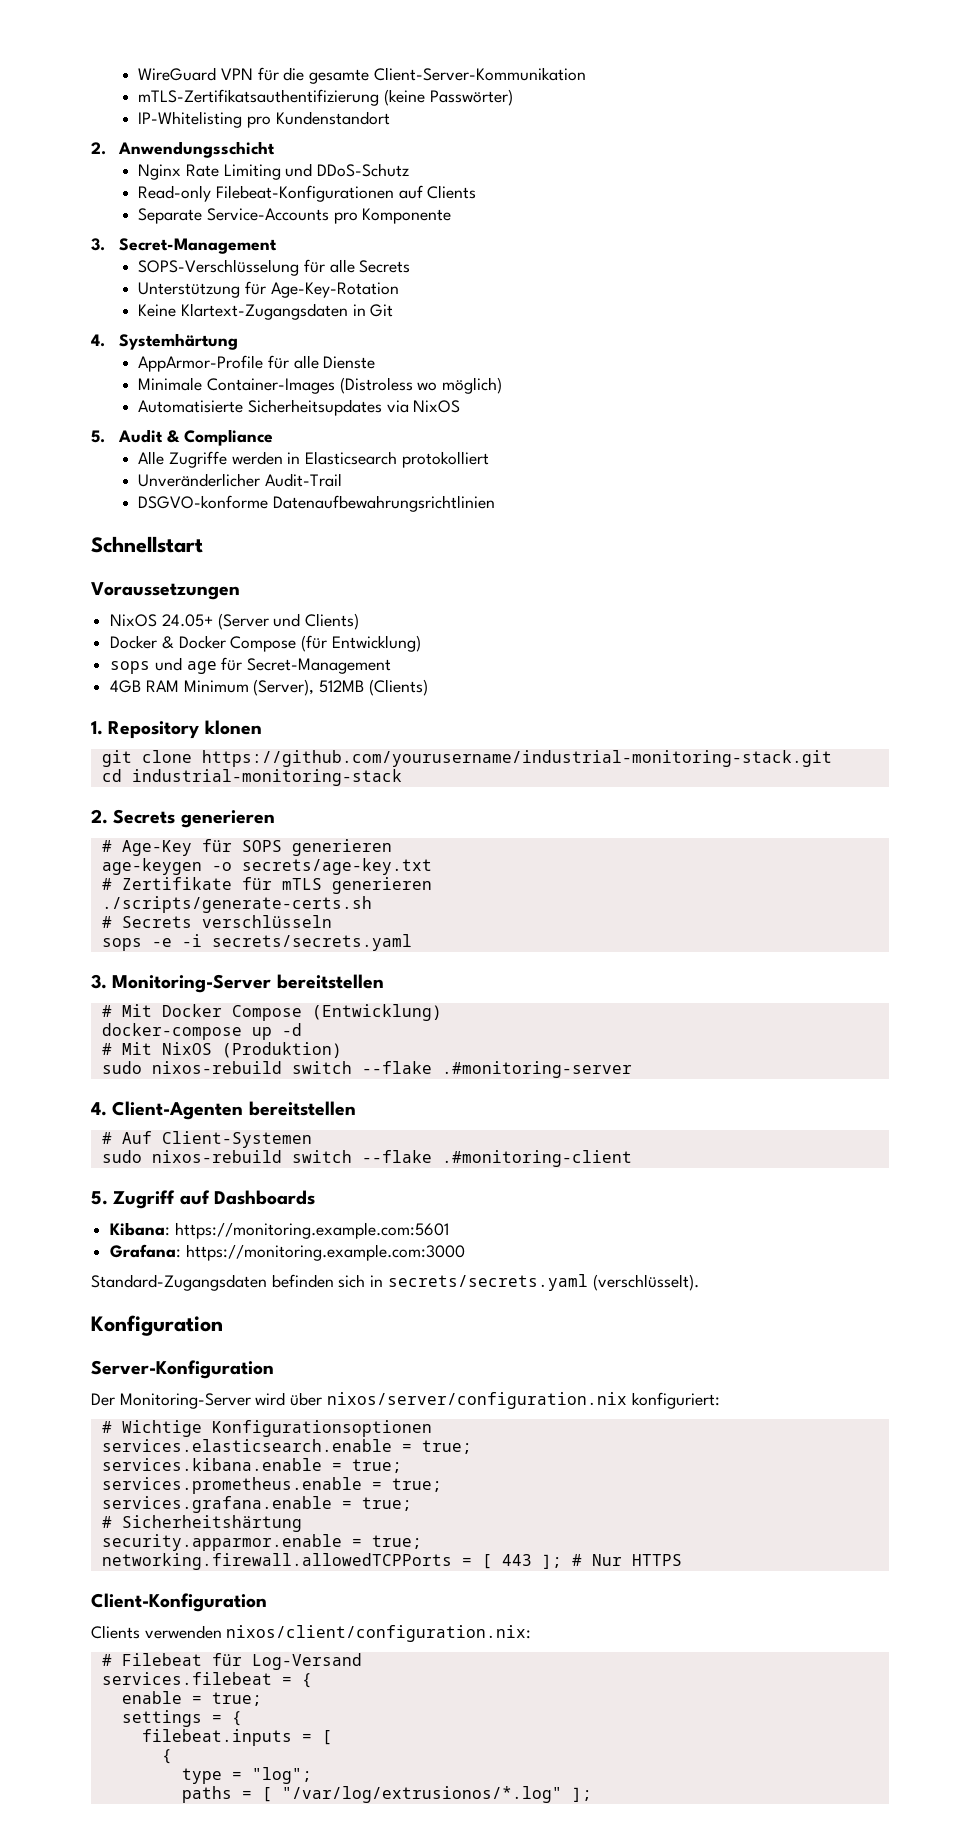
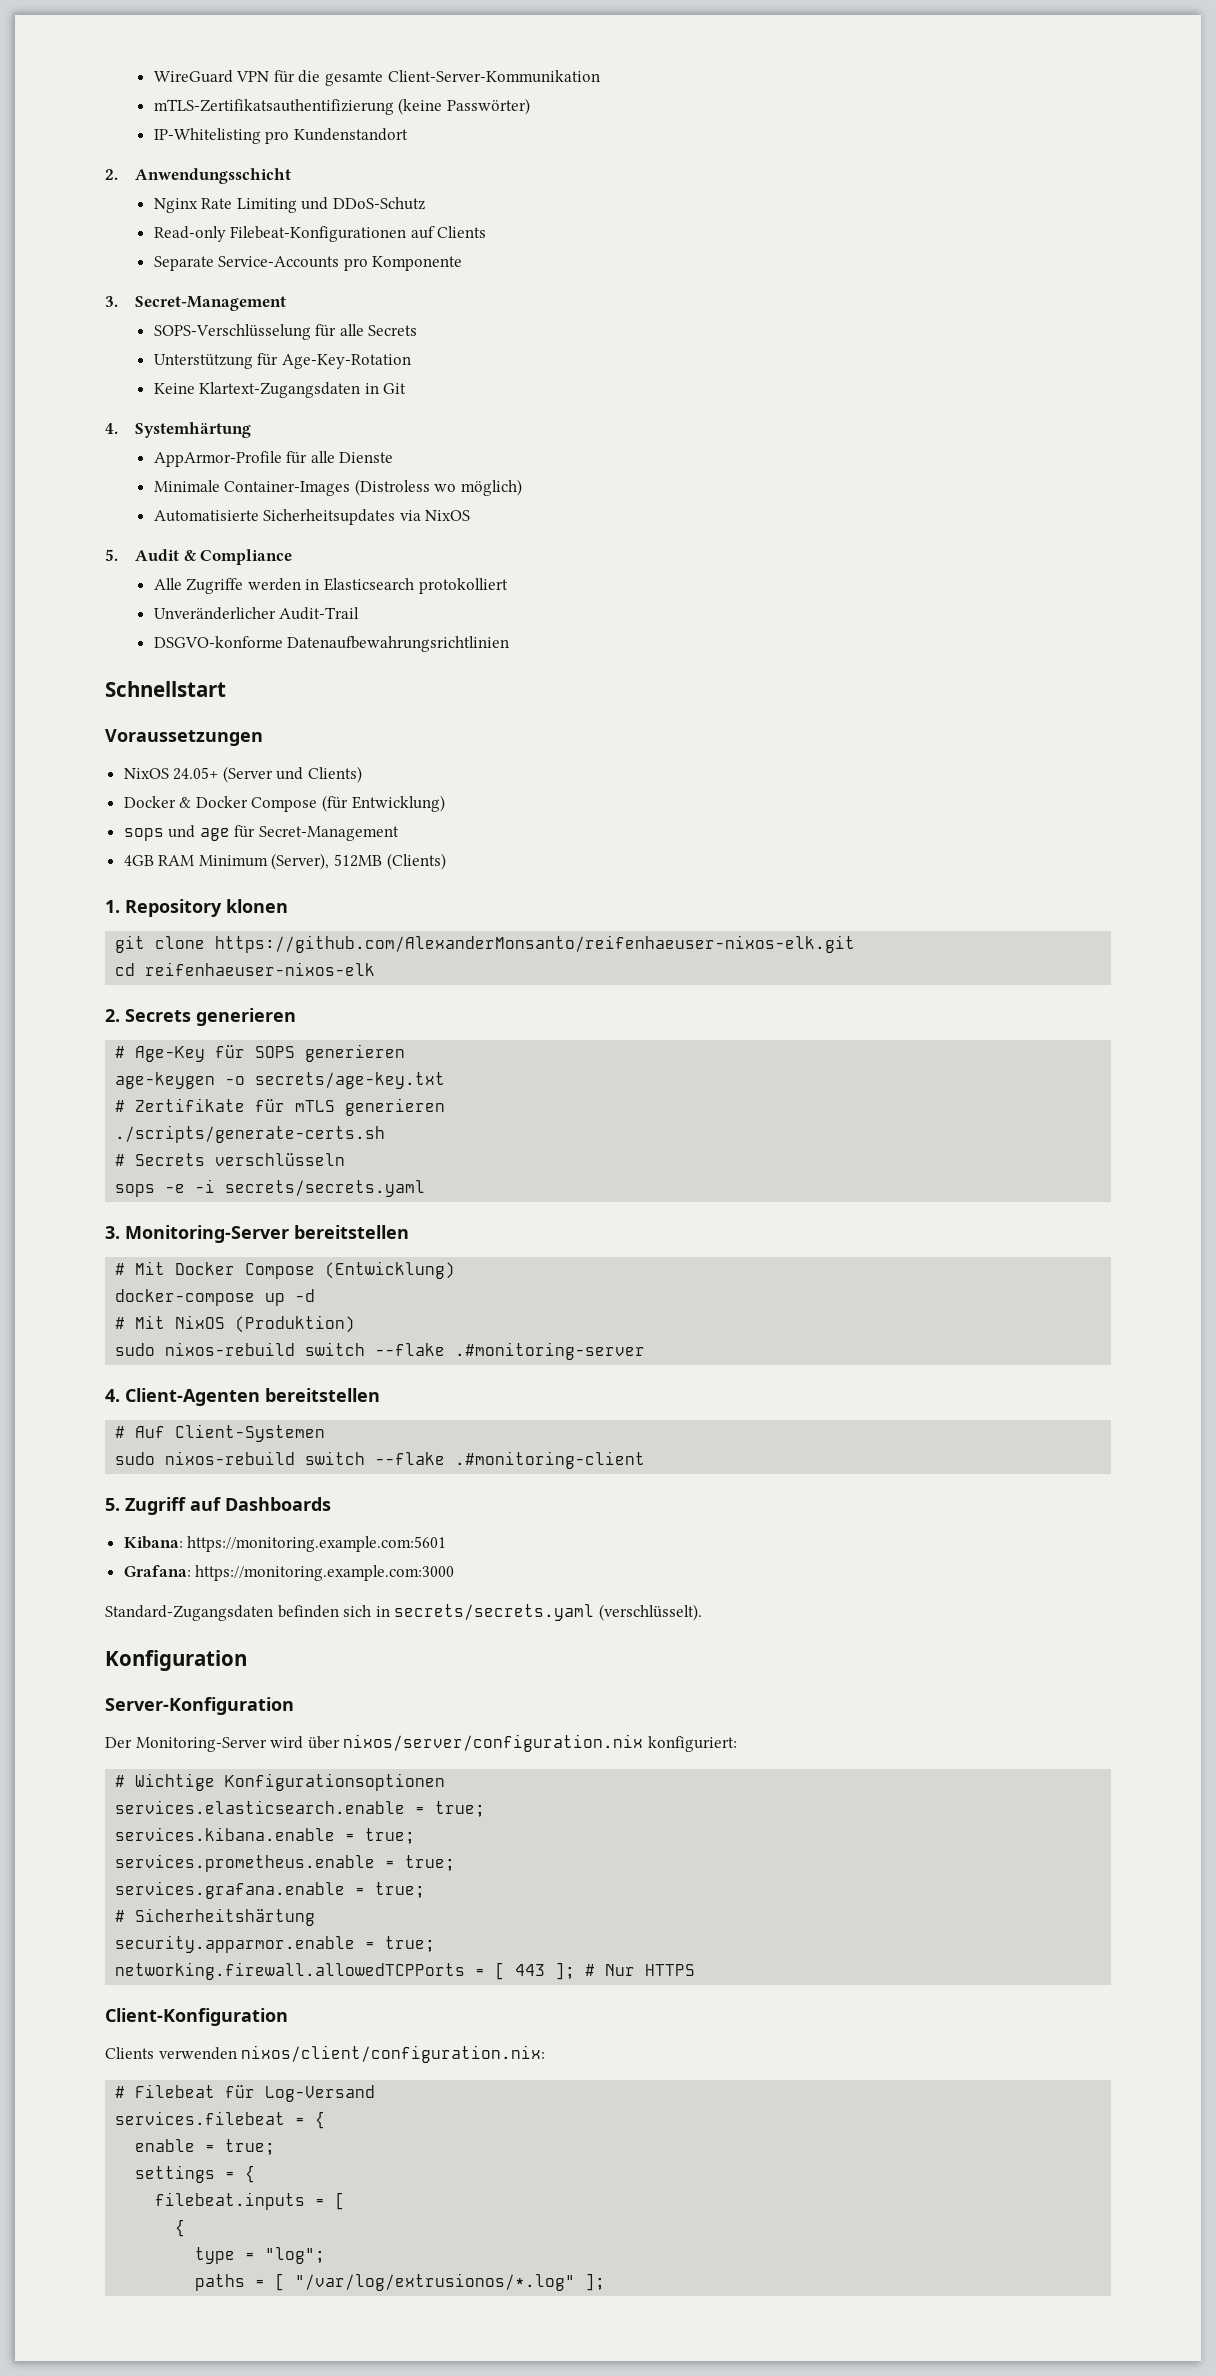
- git clone https://github.com/yourusername/industrial-monitoring-stack.git
+ git clone https://github.com/AlexanderMonsanto/reifenhaeuser-nixos-elk.git
- cd industrial-monitoring-stack
+ cd reifenhaeuser-nixos-elk

